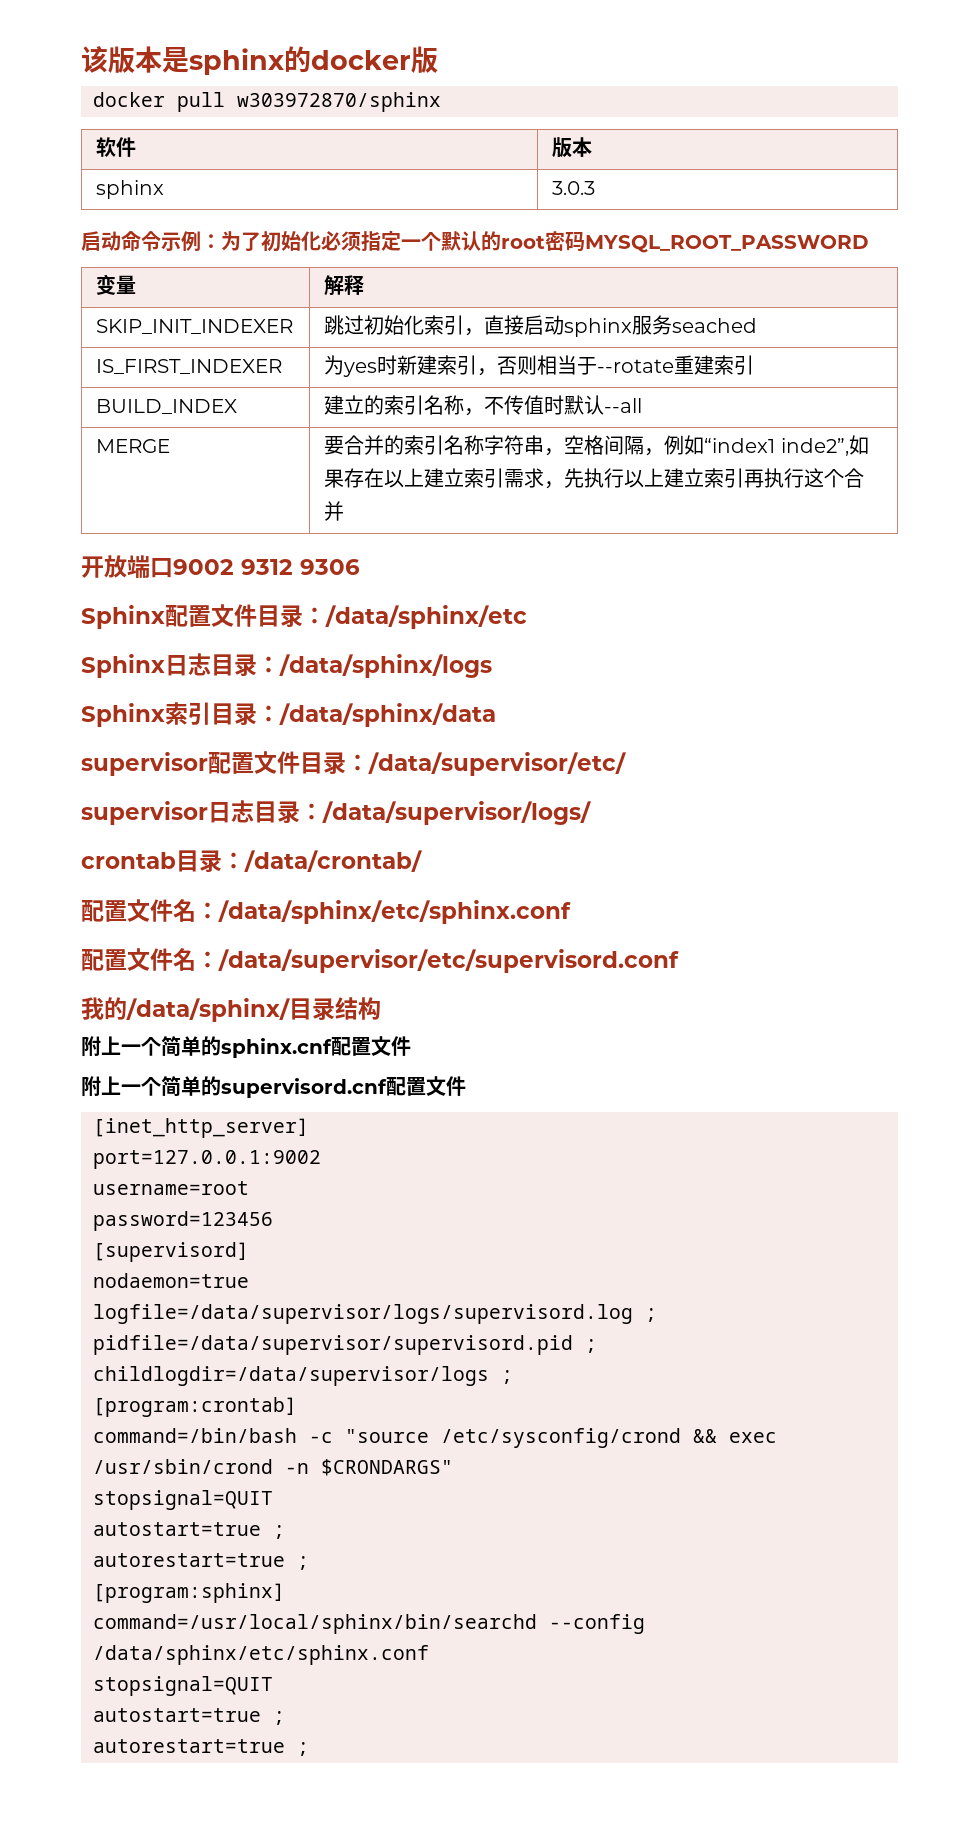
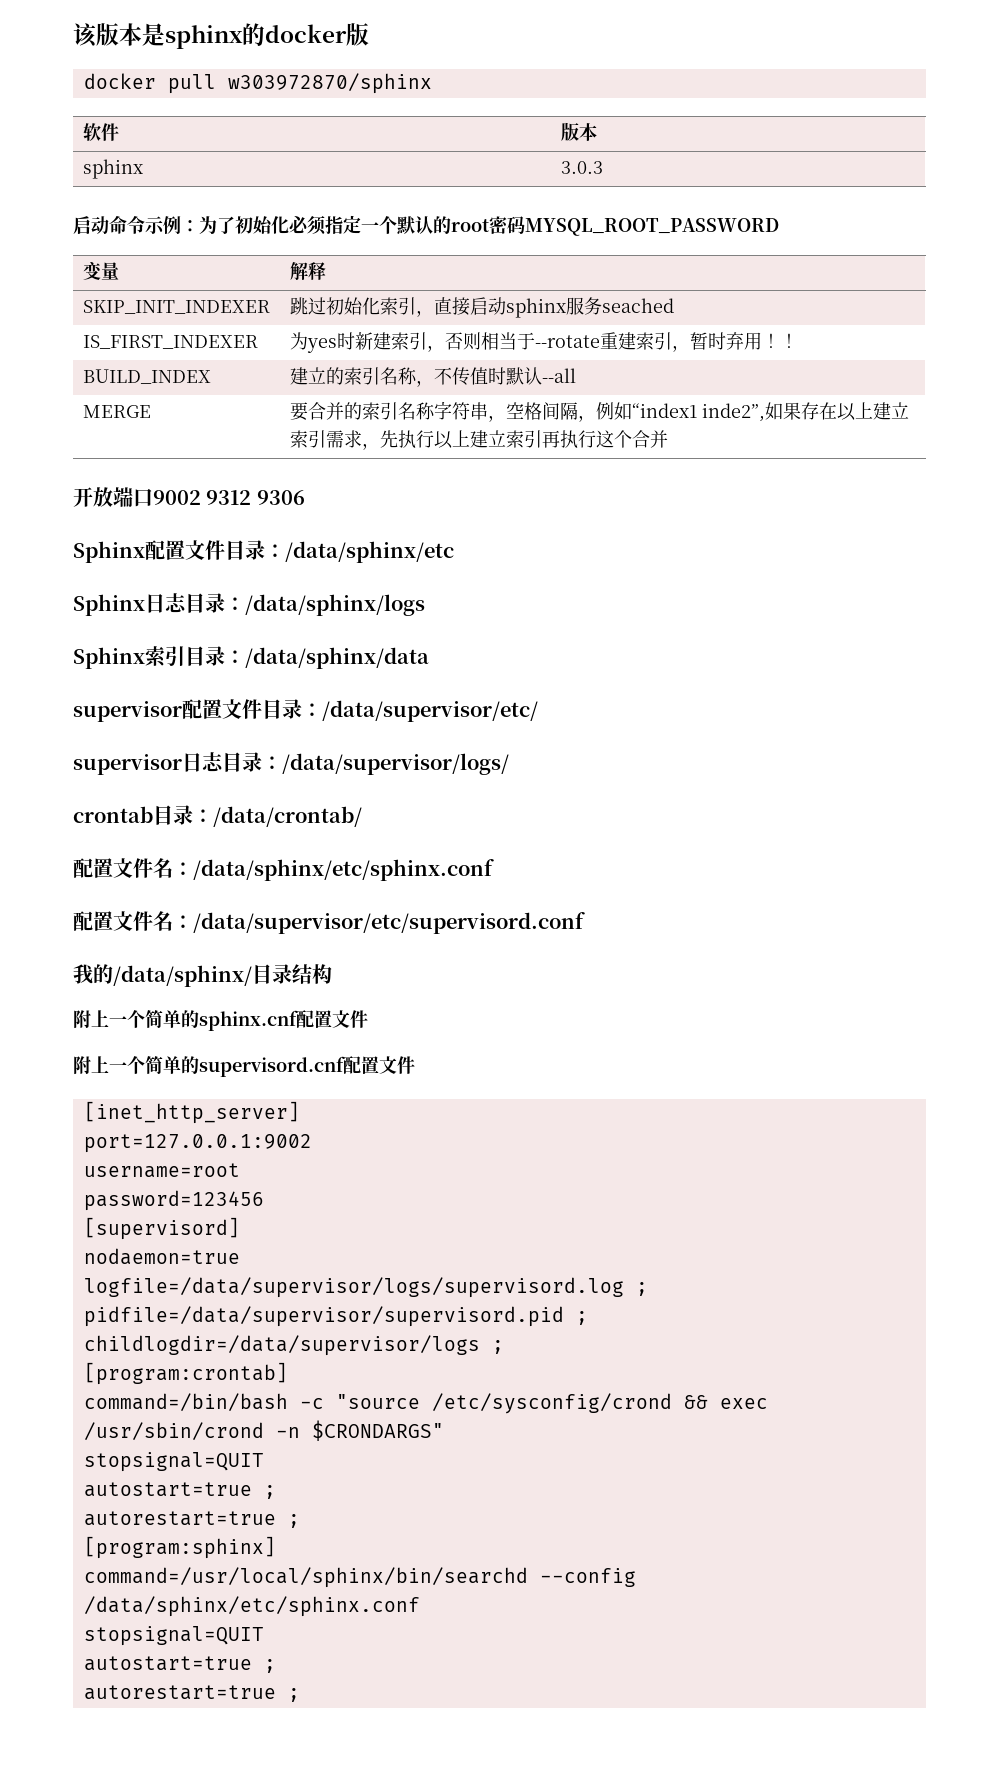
- IS_FIRST_INDEXER | 为yes时新建索引，否则相当于--rotate重建索引
+ IS_FIRST_INDEXER | 为yes时新建索引，否则相当于--rotate重建索引，暂时弃用！！

